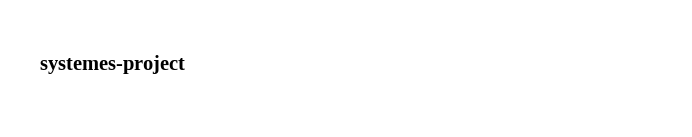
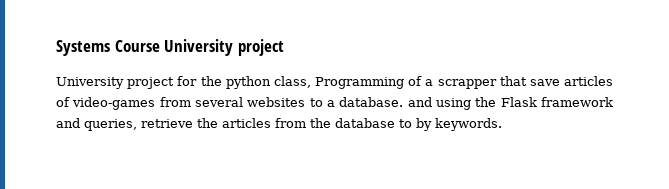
- systemes-project
+ Systems Course University project
+ University project for the python class, Programming of a scrapper that save articles of video-games from several websites to a database. and using the Flask framework and queries, retrieve the articles from the database to by keywords.

